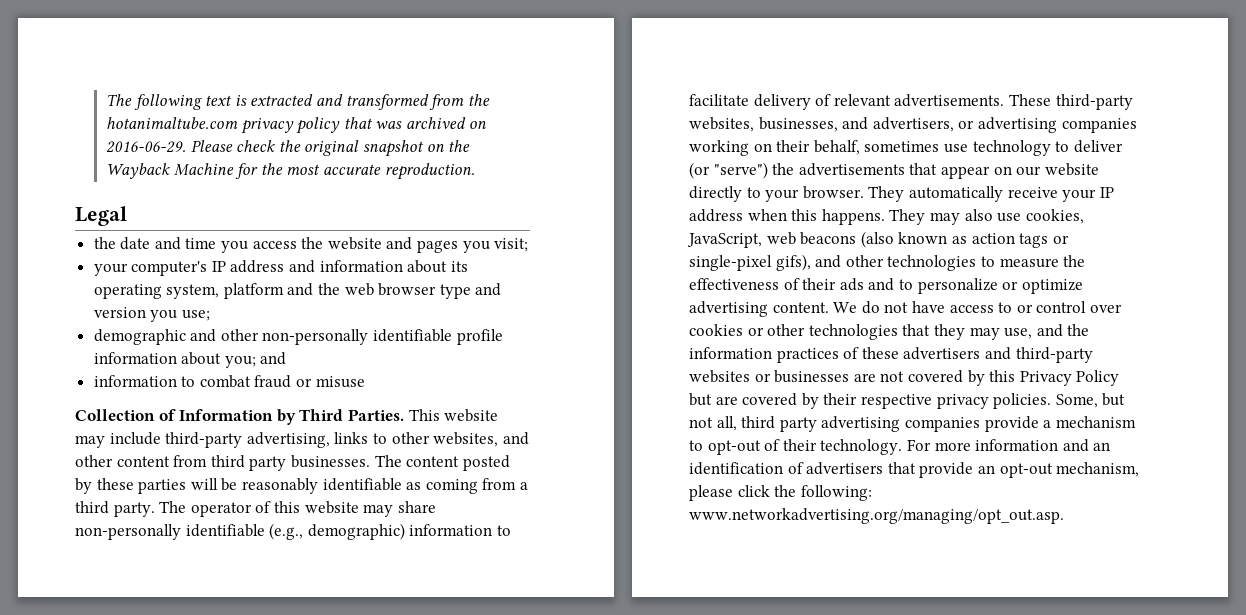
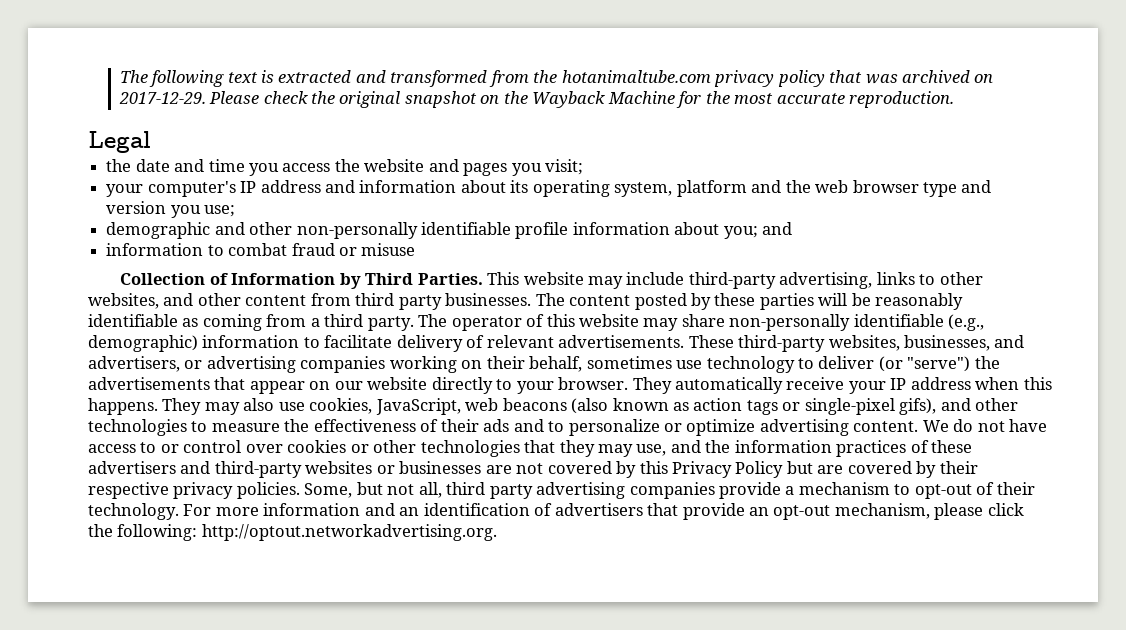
- The following text is extracted and transformed from the hotanimaltube.com privacy policy that was archived on 2016-06-29.
+ The following text is extracted and transformed from the hotanimaltube.com privacy policy that was archived on 2017-12-29.
- For more information and an identification of advertisers that provide an opt-out mechanism, please click the following: www.networkadvertising.org/managing/opt_out.asp.
+ For more information and an identification of advertisers that provide an opt-out mechanism, please click the following: http://optout.networkadvertising.org.

